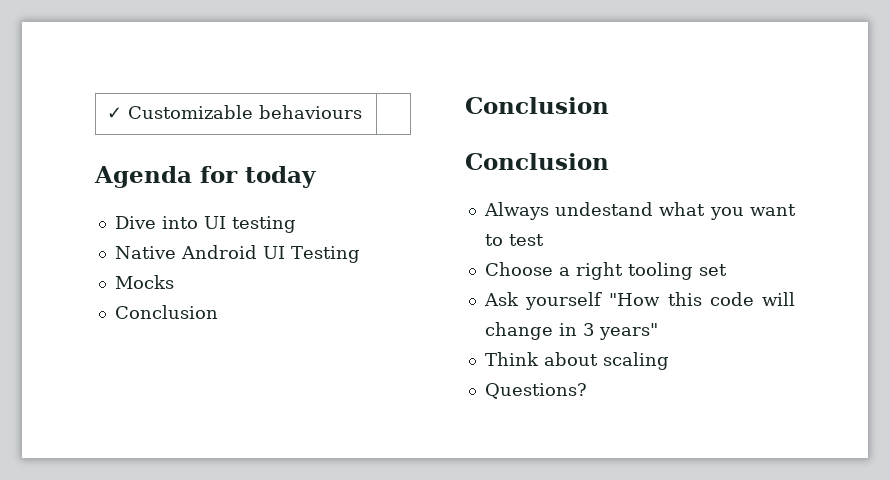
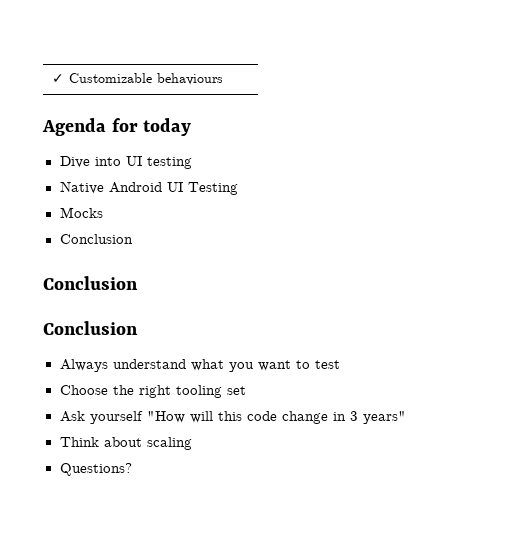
- Always undestand what you want to test
+ Always understand what you want to test
- Choose a right tooling set
+ Choose the right tooling set
- Ask yourself "How this code will change in 3 years"
+ Ask yourself "How will this code change in 3 years"

